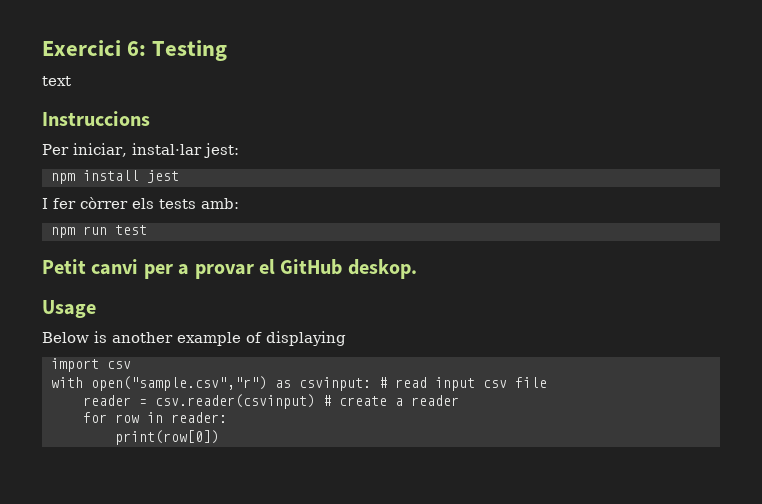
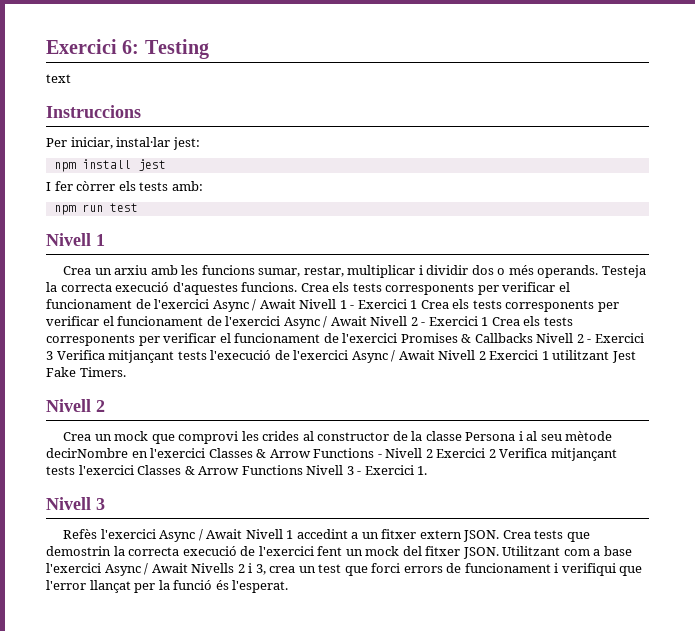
  npm run test
- Petit canvi per a provar el GitHub deskop.
- Usage
- Below is another example of displaying
- import csv
- with open("sample.csv","r") as csvinput: # read input csv file
- reader = csv.reader(csvinput) # create a reader
- for row in reader:
- print(row[0])
+ Nivell 1
+ Crea un arxiu amb les funcions sumar, restar, multiplicar i dividir dos o més operands. Testeja la correcta execució d'aquestes funcions. Crea els tests corresponents per verificar el funcionament de l'exercici Async / Await Nivell 1 - Exercici 1 Crea els tests corresponents per verificar el funcionament de l'exercici Async / Await Nivell 2 - Exercici 1 Crea els tests corresponents per verificar el funcionament de l'exercici Promises & Callbacks Nivell 2 - Exercici 3 Verifica mitjançant tests l'execució de l'exercici Async / Await Nivell 2 Exercici 1 utilitzant Jest Fake Timers.
+ Nivell 2
+ Crea un mock que comprovi les crides al constructor de la classe Persona i al seu mètode decirNombre en l'exercici Classes & Arrow Functions - Nivell 2 Exercici 2 Verifica mitjançant tests l'exercici Classes & Arrow Functions Nivell 3 - Exercici 1.
+ Nivell 3
+ Refès l'exercici Async / Await Nivell 1 accedint a un fitxer extern JSON. Crea tests que demostrin la correcta execució de l'exercici fent un mock del fitxer JSON. Utilitzant com a base l'exercici Async / Await Nivells 2 i 3, crea un test que forci errors de funcionament i verifiqui que l'error llançat per la funció és l'esperat.

